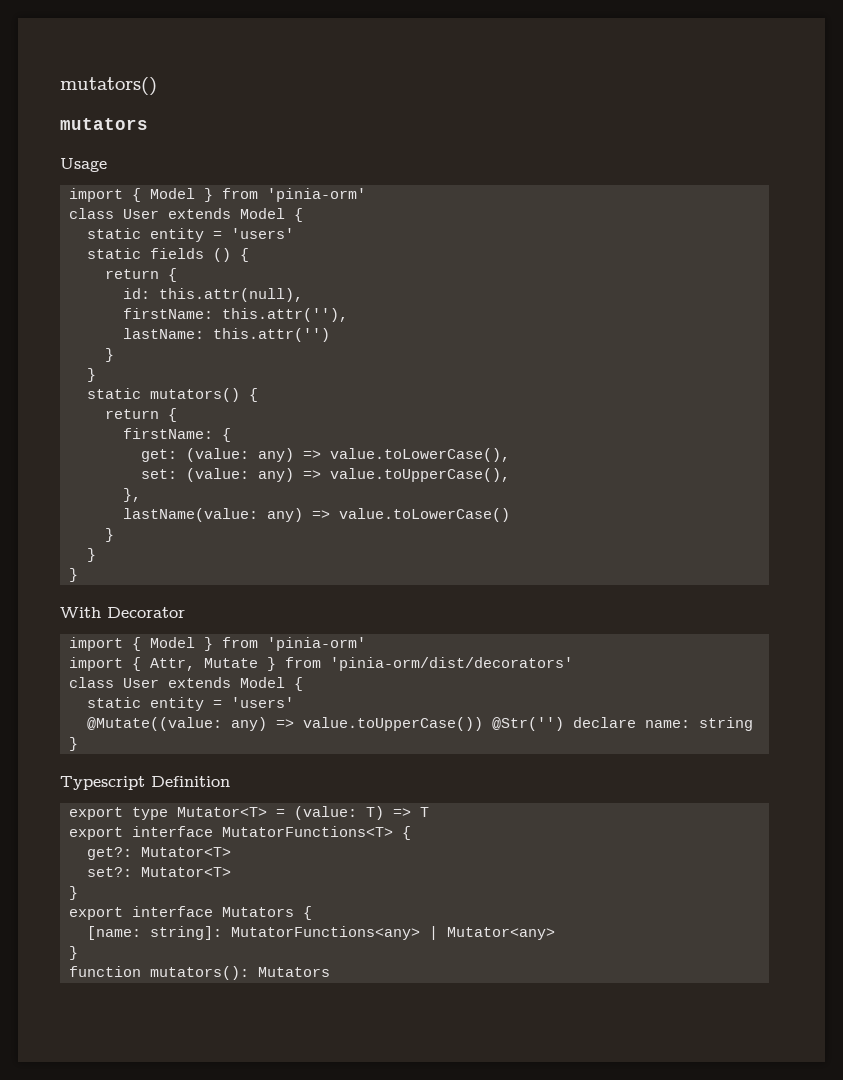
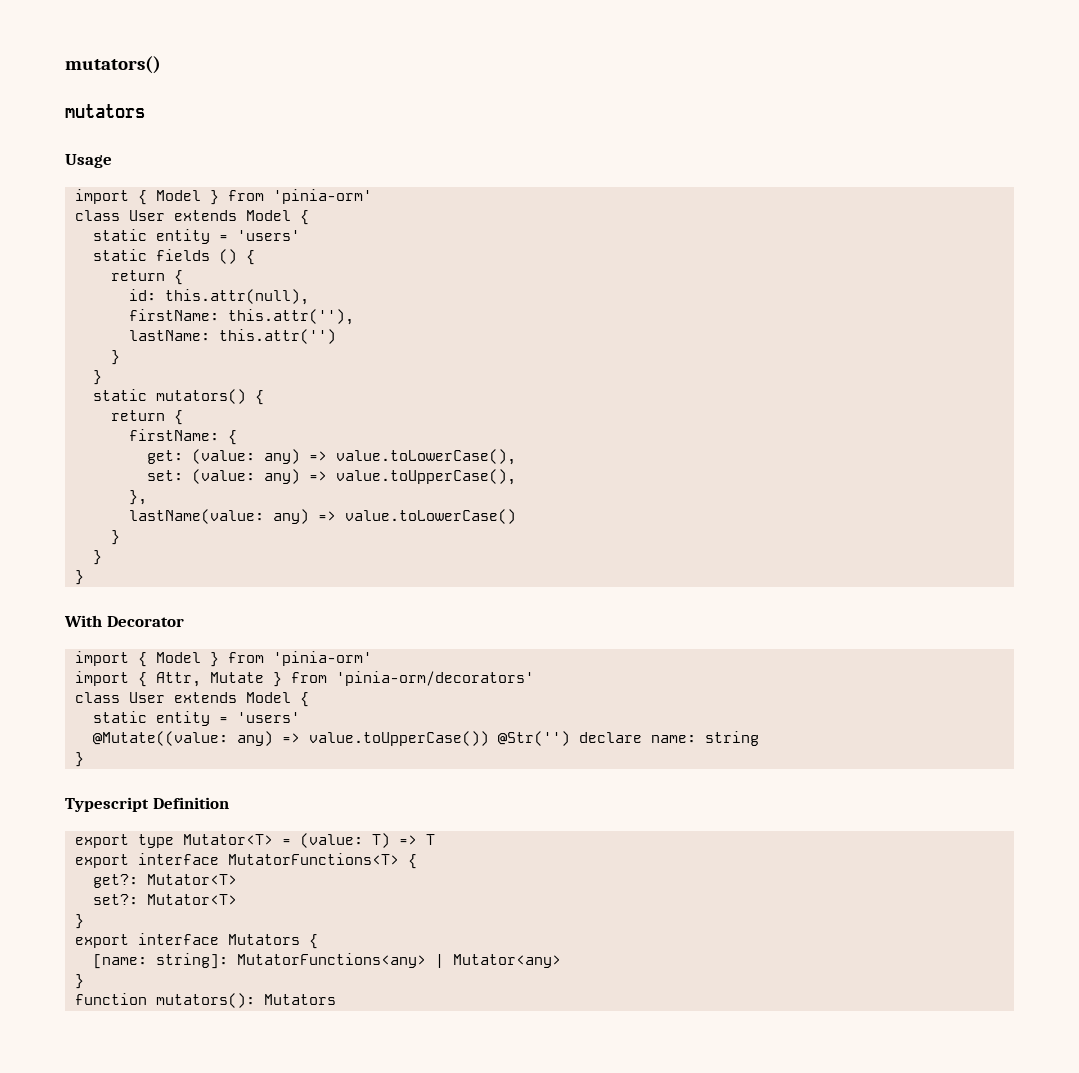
- import { Attr, Mutate } from 'pinia-orm/dist/decorators'
+ import { Attr, Mutate } from 'pinia-orm/decorators'

